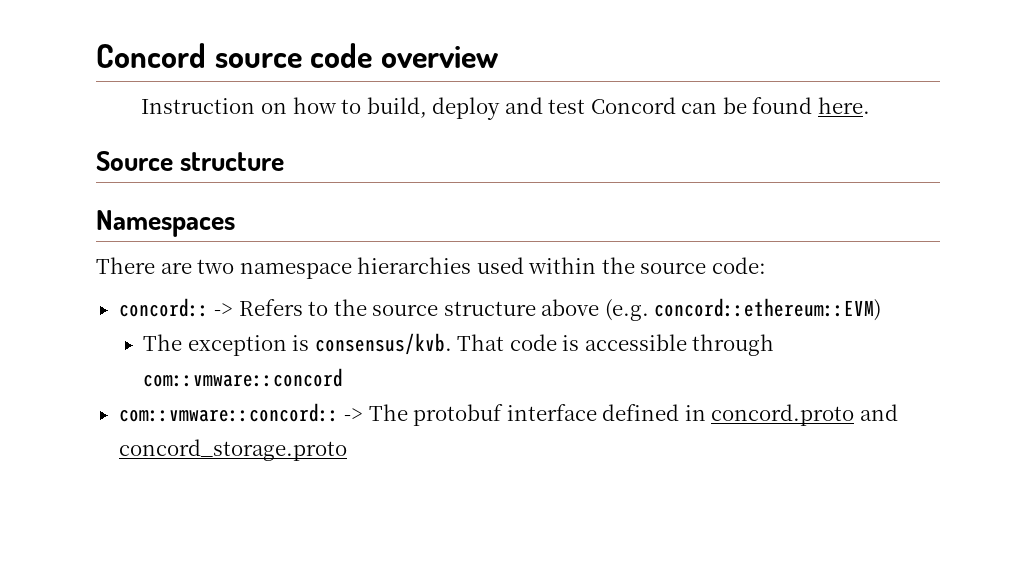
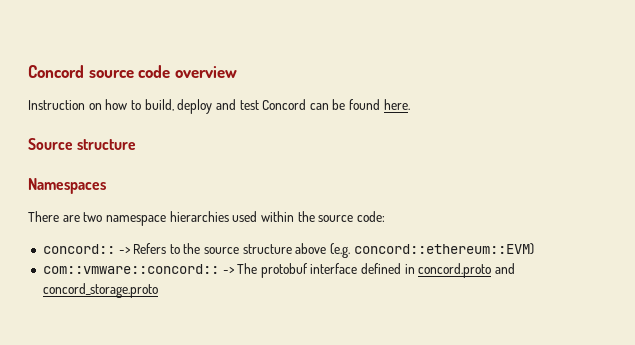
- The exception is consensus/kvb. That code is accessible through com::vmware::concord

